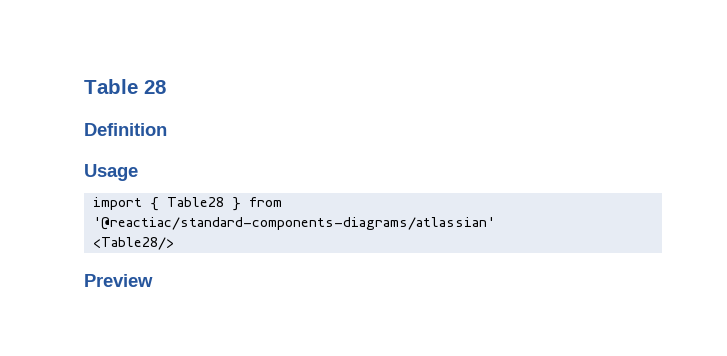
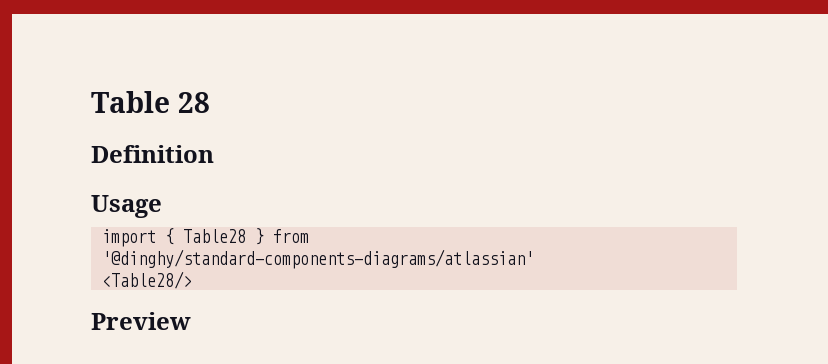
- import { Table28 } from '@reactiac/standard-components-diagrams/atlassian'
+ import { Table28 } from '@dinghy/standard-components-diagrams/atlassian'

